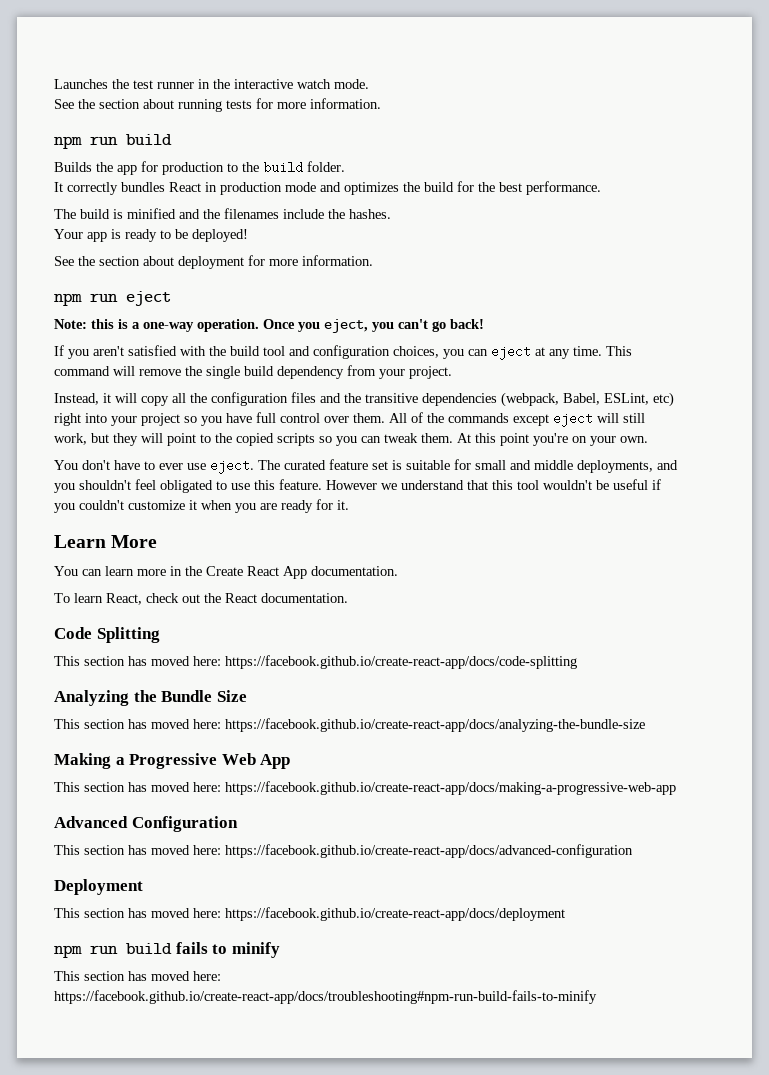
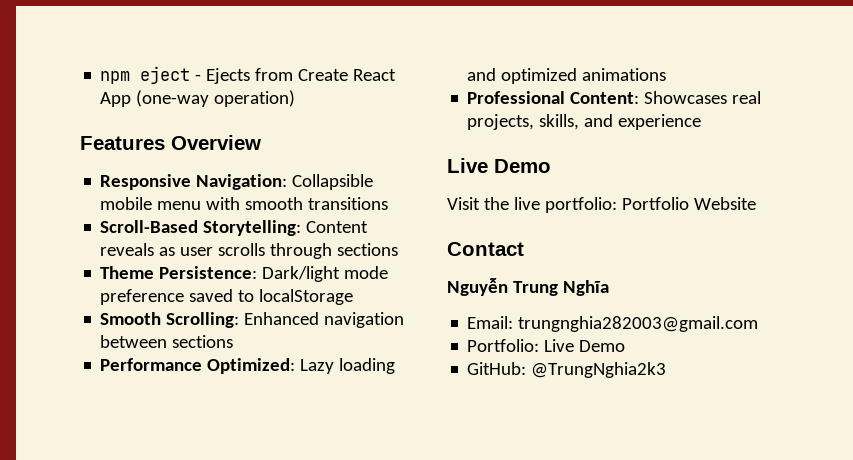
- Launches the test runner in the interactive watch mode.
- See the section about running tests for more information.
- npm run build
- Builds the app for production to the build folder.
- It correctly bundles React in production mode and optimizes the build for the best performance.
- The build is minified and the filenames include the hashes.
- Your app is ready to be deployed!
- See the section about deployment for more information.
- npm run eject
- Note: this is a one-way operation. Once you eject, you can't go back!
- If you aren't satisfied with the build tool and configuration choices, you can eject at any time. This command will remove the single build dependency from your project.
- Instead, it will copy all the configuration files and the transitive dependencies (webpack, Babel, ESLint, etc) right into your project so you have full control over them. All of the commands except eject will still work, but they will point to the copied scripts so you can tweak them. At this point you're on your own.
- You don't have to ever use eject. The curated feature set is suitable for small and middle deployments, and you shouldn't feel obligated to use this feature. However we understand that this tool wouldn't be useful if you couldn't customize it when you are ready for it.
- Learn More
- You can learn more in the Create React App documentation.
- To learn React, check out the React documentation.
- Code Splitting
- This section has moved here: https://facebook.github.io/create-react-app/docs/code-splitting
- Analyzing the Bundle Size
- This section has moved here: https://facebook.github.io/create-react-app/docs/analyzing-the-bundle-size
- Making a Progressive Web App
- This section has moved here: https://facebook.github.io/create-react-app/docs/making-a-progressive-web-app
- Advanced Configuration
- This section has moved here: https://facebook.github.io/create-react-app/docs/advanced-configuration
- Deployment
- This section has moved here: https://facebook.github.io/create-react-app/docs/deployment
- npm run build fails to minify
- This section has moved here: https://facebook.github.io/create-react-app/docs/troubleshooting#npm-run-build-fails-to-minify
+ npm eject - Ejects from Create React App (one-way operation)
+ Features Overview
+ Responsive Navigation: Collapsible mobile menu with smooth transitions
+ Scroll-Based Storytelling: Content reveals as user scrolls through sections
+ Theme Persistence: Dark/light mode preference saved to localStorage
+ Smooth Scrolling: Enhanced navigation between sections
+ Performance Optimized: Lazy loading and optimized animations
+ Professional Content: Showcases real projects, skills, and experience
+ Live Demo
+ Visit the live portfolio: Portfolio Website
+ Contact
+ Nguyễn Trung Nghĩa
+ Email: trungnghia282003@gmail.com
+ Portfolio: Live Demo
+ GitHub: @TrungNghia2k3

